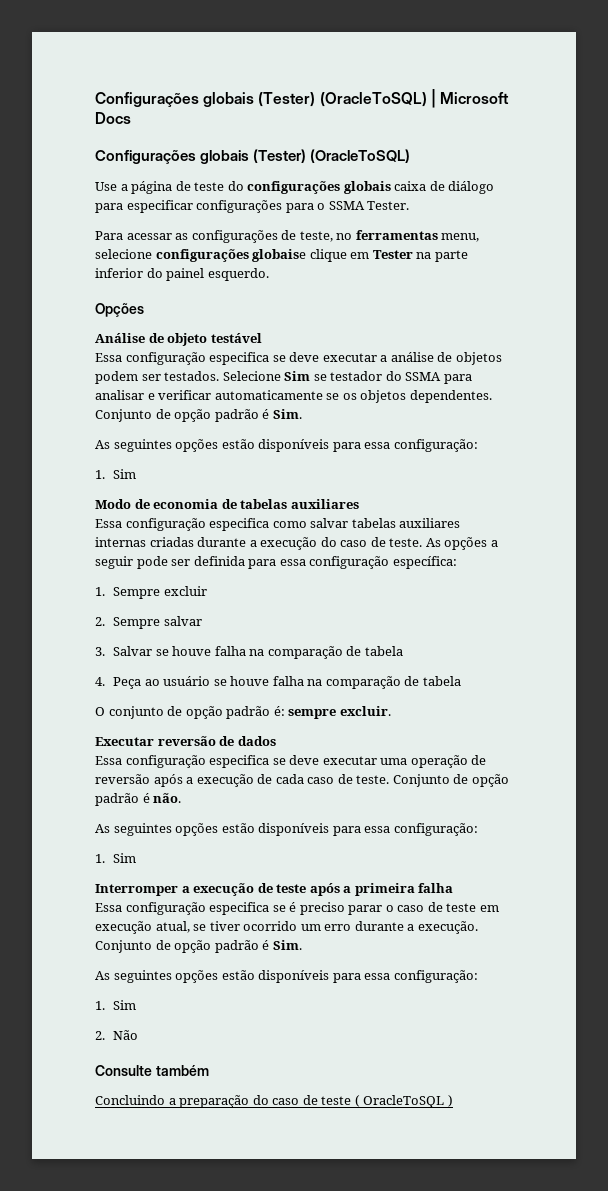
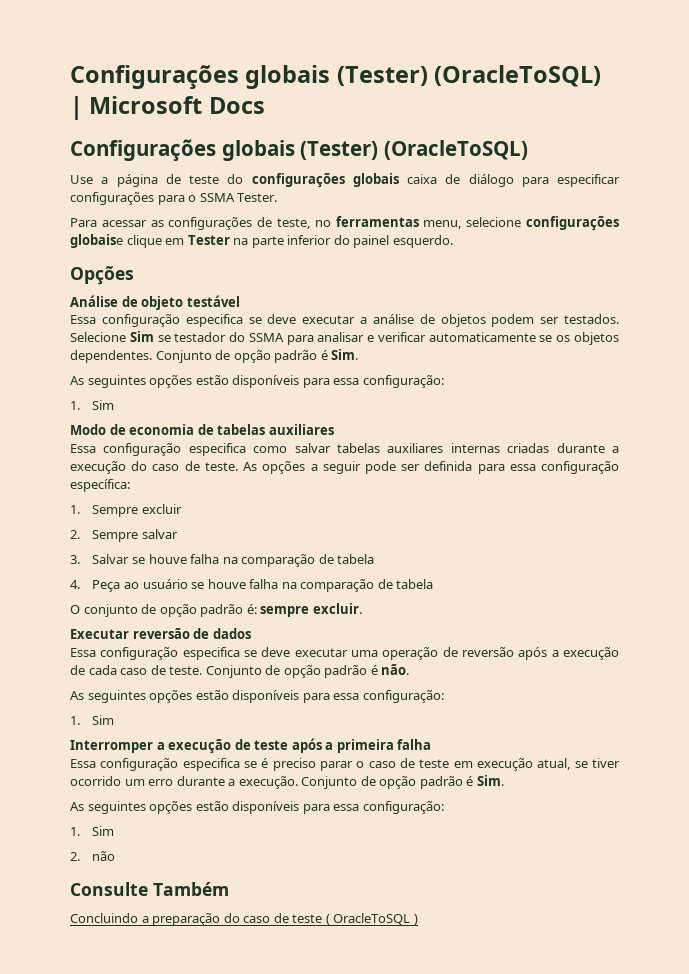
- 2. Não
+ 2. não
- Consulte também
+ Consulte Também

